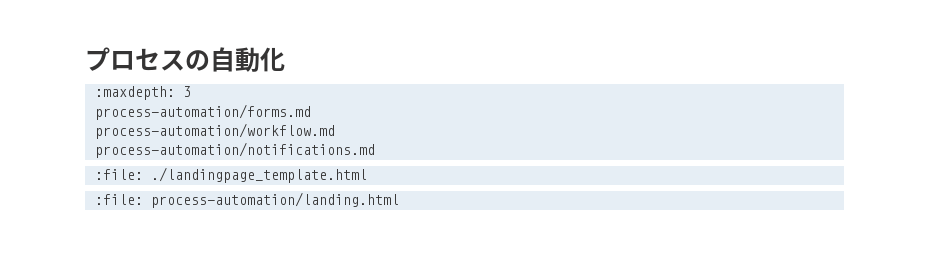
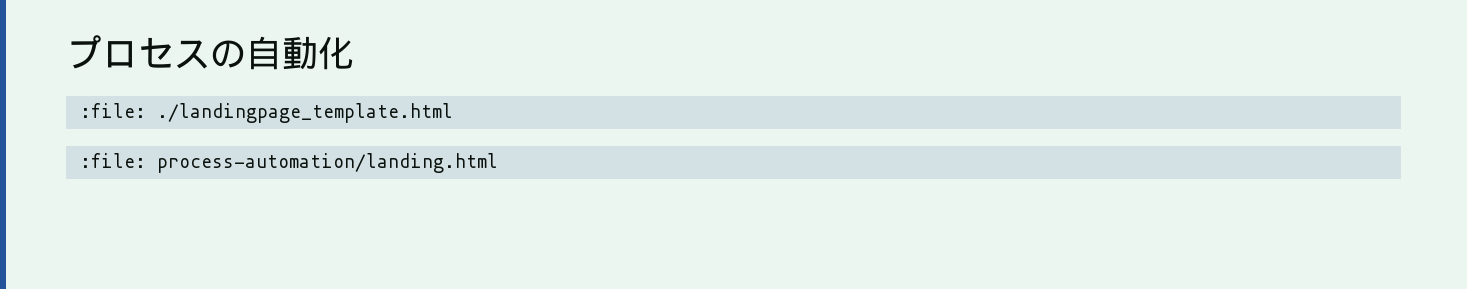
- :maxdepth: 3
- process-automation/forms.md
- process-automation/workflow.md
- process-automation/notifications.md

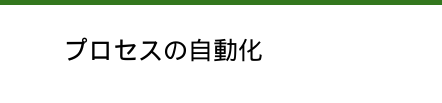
- :file: ./landingpage_template.html
- :file: process-automation/landing.html

